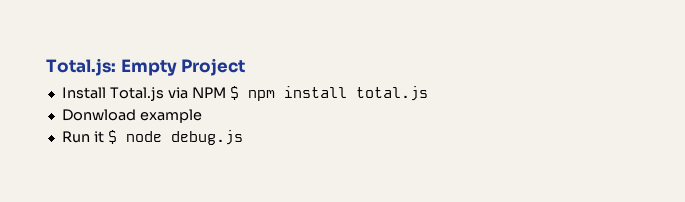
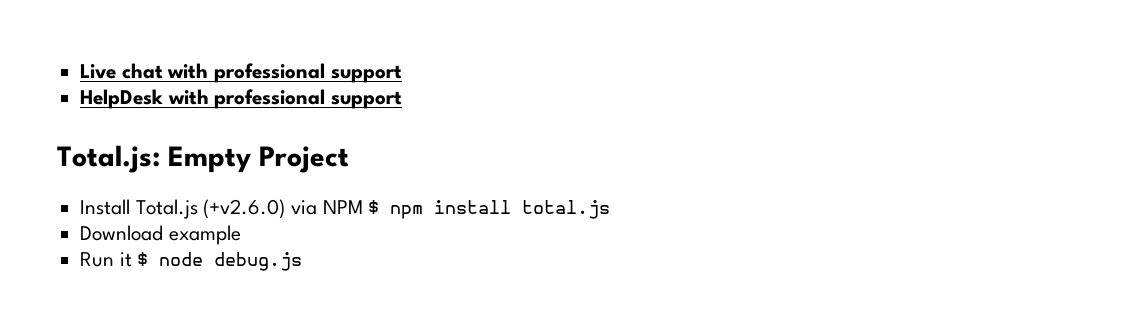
+ Live chat with professional support
+ HelpDesk with professional support
- Install Total.js via NPM $ npm install total.js
+ Install Total.js (+v2.6.0) via NPM $ npm install total.js
- Donwload example
+ Download example

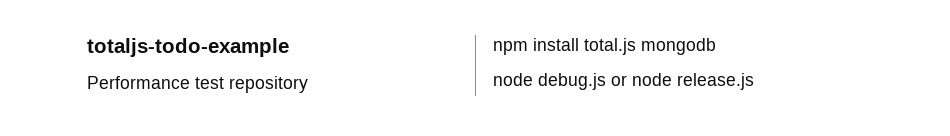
- Live chat with professional support
- HelpDesk with professional support
- Total.js: Empty Project
- Install Total.js (+v2.6.0) via NPM $ npm install total.js
- Download example
- Run it $ node debug.js
+ totaljs-todo-example
+ Performance test repository
+ npm install total.js mongodb
+ node debug.js or node release.js

